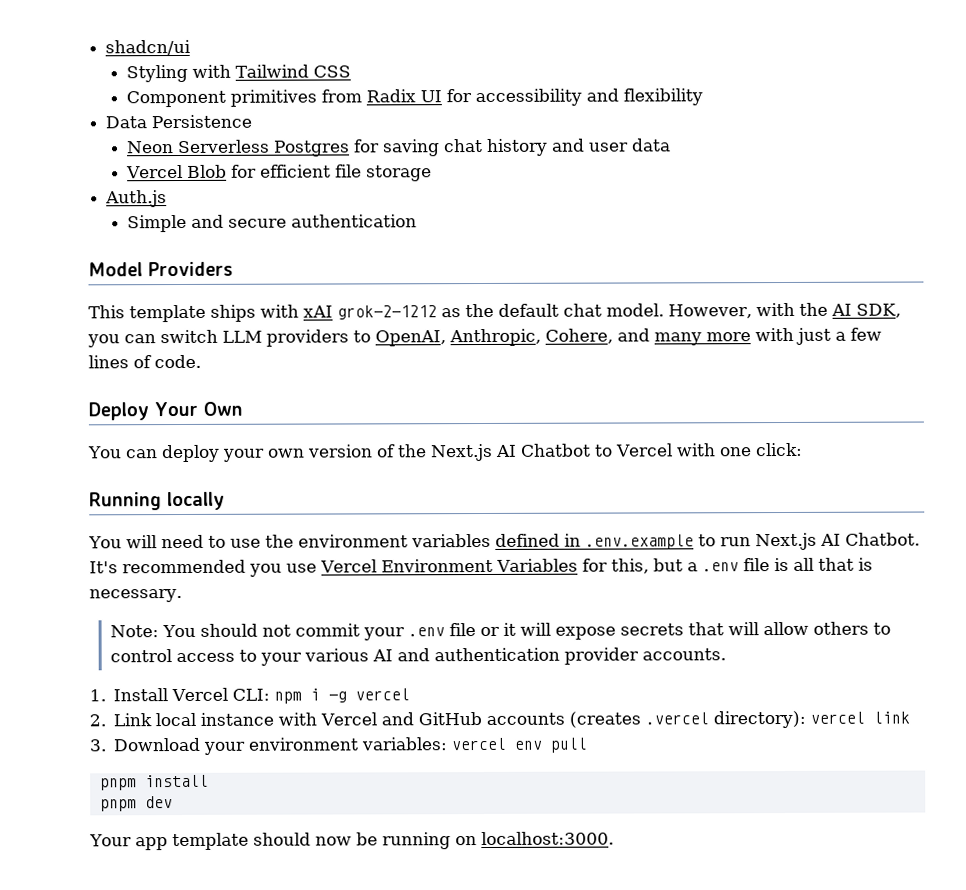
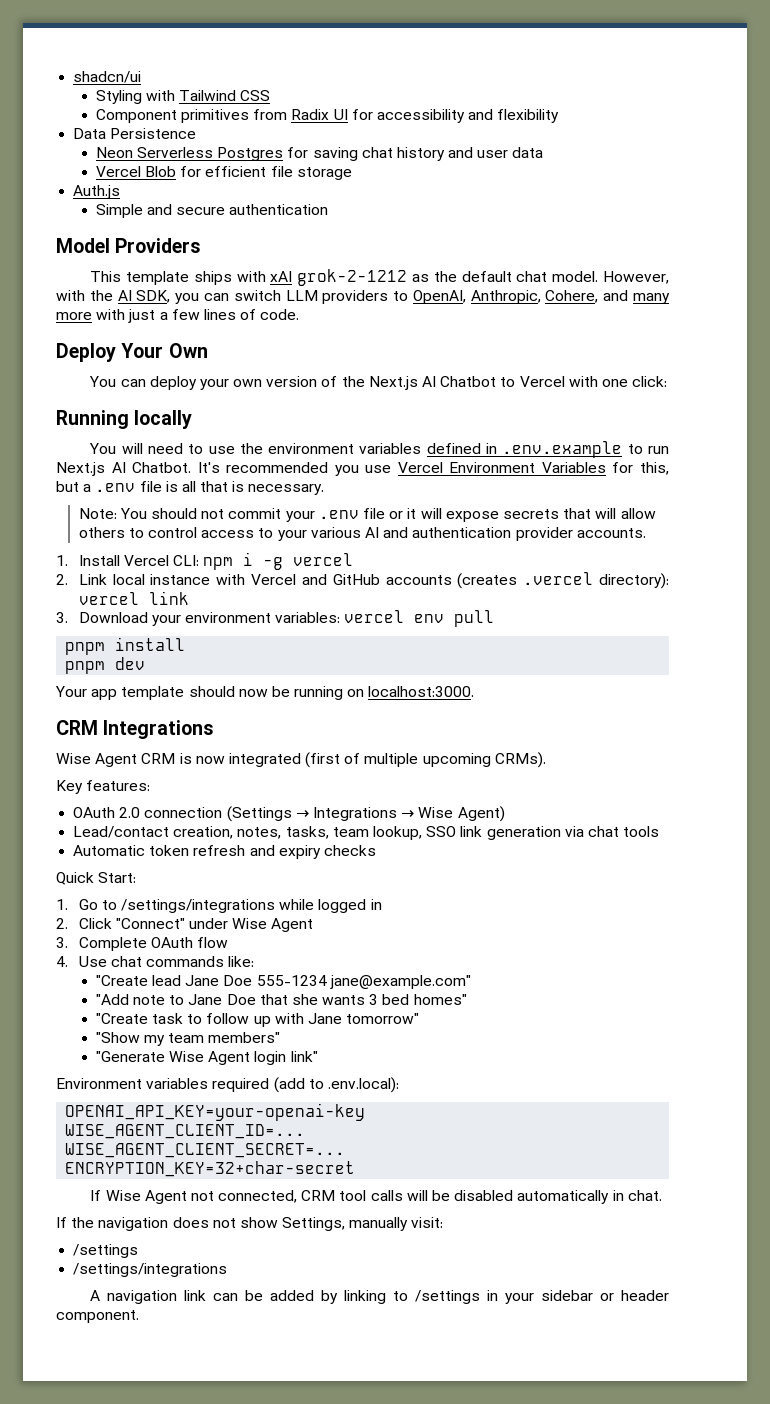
+ CRM Integrations
+ Wise Agent CRM is now integrated (first of multiple upcoming CRMs).
+ Key features:
+ OAuth 2.0 connection (Settings → Integrations → Wise Agent)
+ Lead/contact creation, notes, tasks, team lookup, SSO link generation via chat tools
+ Automatic token refresh and expiry checks
+ Quick Start:
+ 1. Go to /settings/integrations while logged in
+ 2. Click "Connect" under Wise Agent
+ 3. Complete OAuth flow
+ 4. Use chat commands like:
+ "Create lead Jane Doe 555-1234 jane@example.com"
+ "Add note to Jane Doe that she wants 3 bed homes"
+ "Create task to follow up with Jane tomorrow"
+ "Show my team members"
+ "Generate Wise Agent login link"
+ Environment variables required (add to .env.local):
+ OPENAI_API_KEY=your-openai-key
+ WISE_AGENT_CLIENT_ID=...
+ WISE_AGENT_CLIENT_SECRET=...
+ ENCRYPTION_KEY=32+char-secret
+ If Wise Agent not connected, CRM tool calls will be disabled automatically in chat.
+ If the navigation does not show Settings, manually visit:
+ /settings
+ /settings/integrations
+ A navigation link can be added by linking to /settings in your sidebar or header component.

